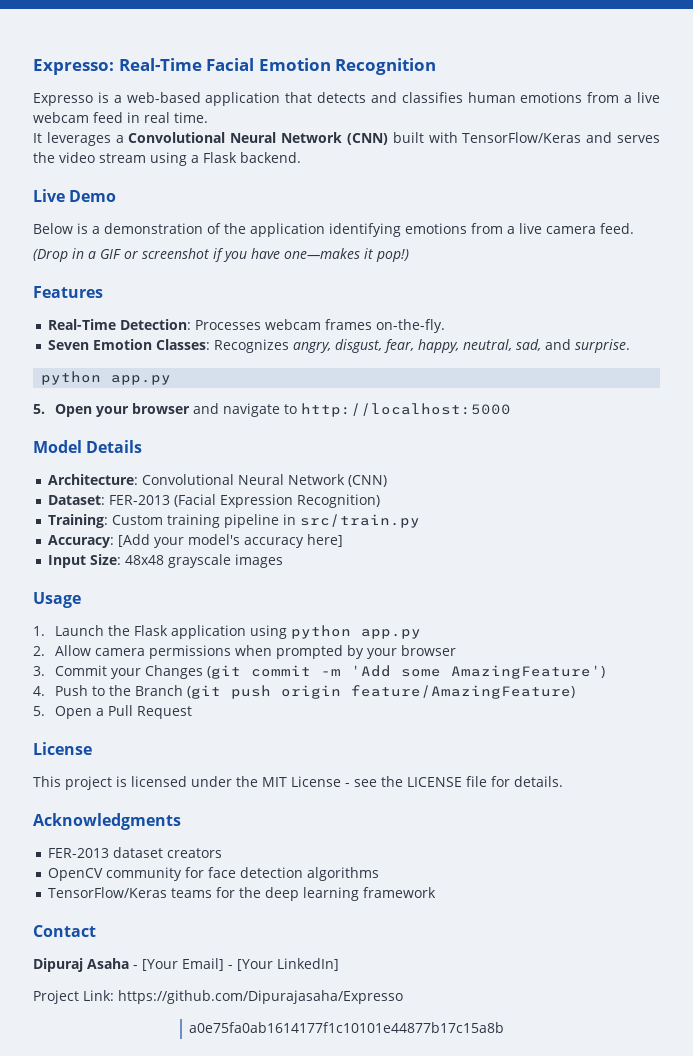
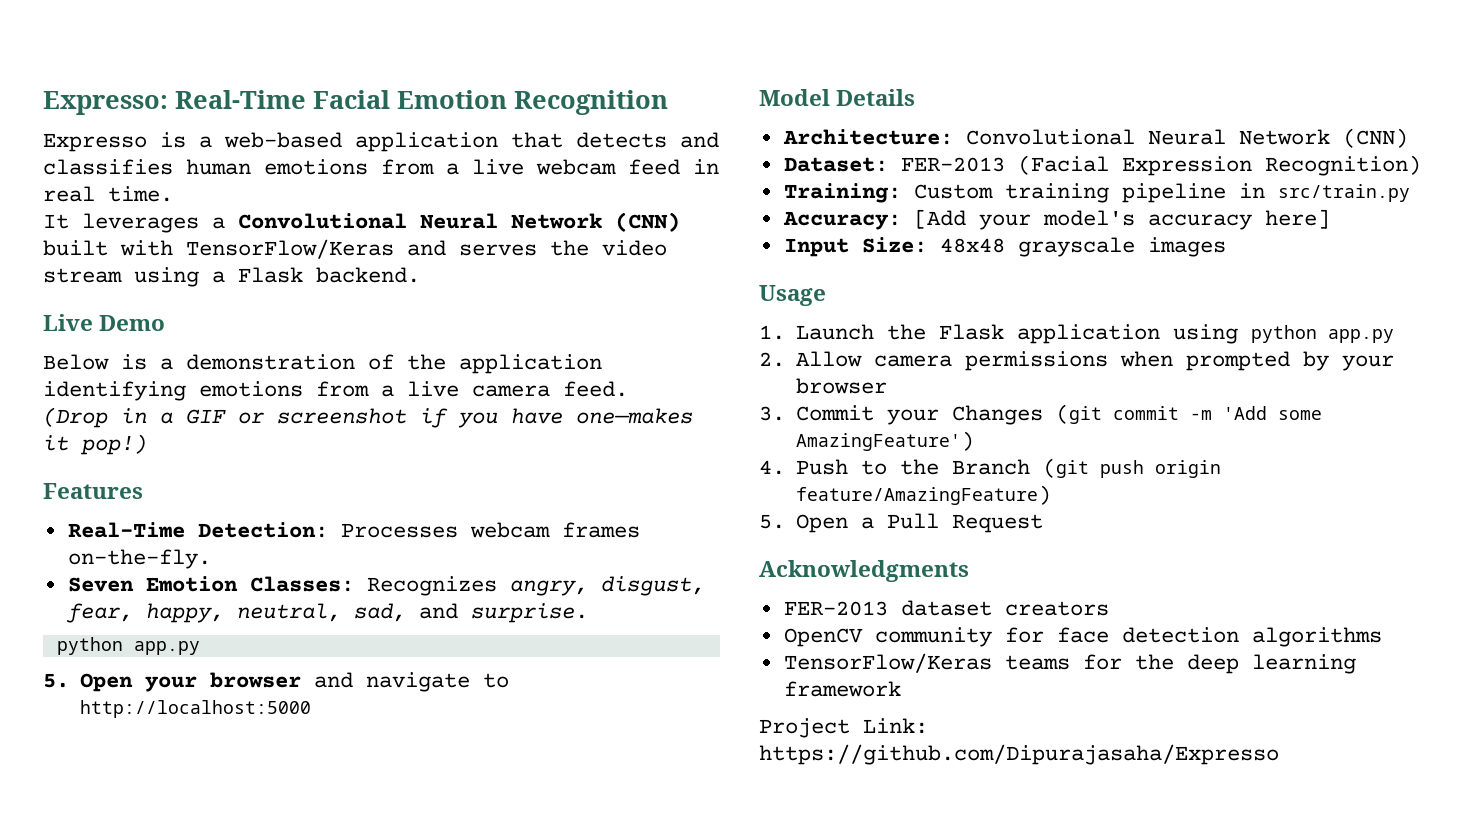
  5. Open a Pull Request
- License
- This project is licensed under the MIT License - see the LICENSE file for details.
- Contact
- Dipuraj Asaha - [Your Email] - [Your LinkedIn]
- a0e75fa0ab1614177f1c10101e44877b17c15a8b

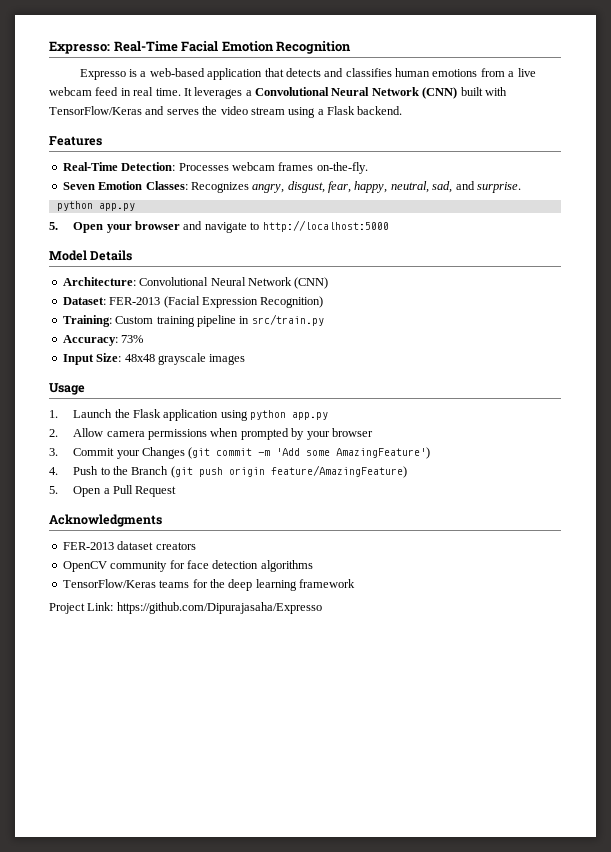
- Expresso is a web-based application that detects and classifies human emotions from a live webcam feed in real time.
- It leverages a Convolutional Neural Network (CNN) built with TensorFlow/Keras and serves the video stream using a Flask backend.
+ Expresso is a web-based application that detects and classifies human emotions from a live webcam feed in real time. It leverages a Convolutional Neural Network (CNN) built with TensorFlow/Keras and serves the video stream using a Flask backend.
- Live Demo
- Below is a demonstration of the application identifying emotions from a live camera feed.
- (Drop in a GIF or screenshot if you have one—makes it pop!)
- Accuracy: [Add your model's accuracy here]
+ Accuracy: 73%

